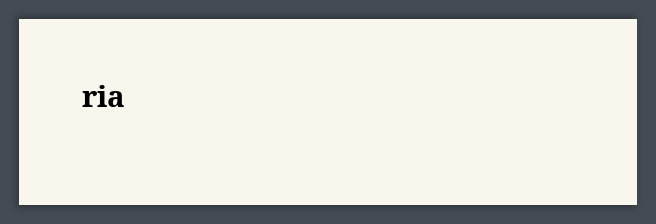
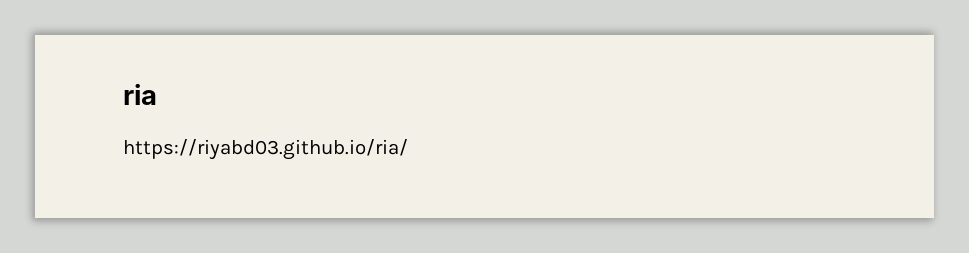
+ https://riyabd03.github.io/ria/

